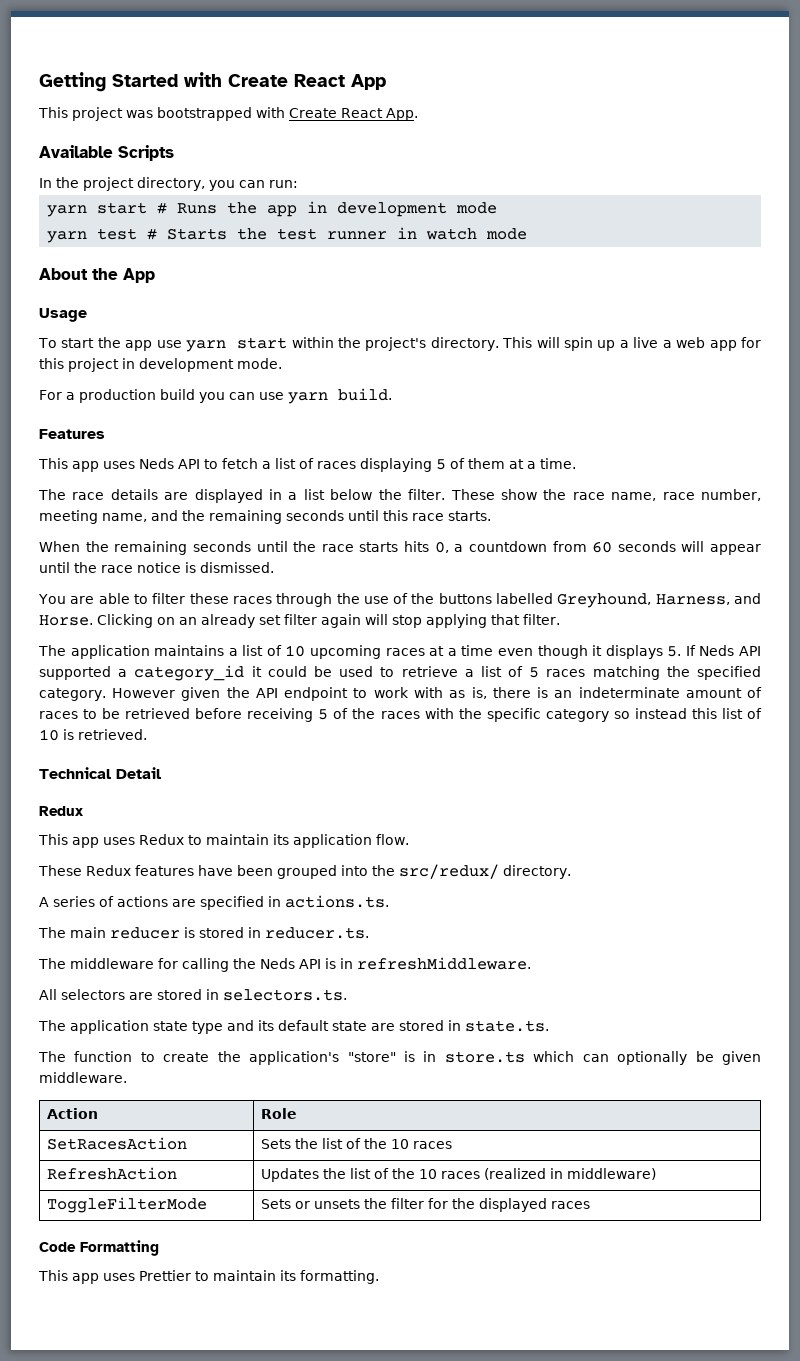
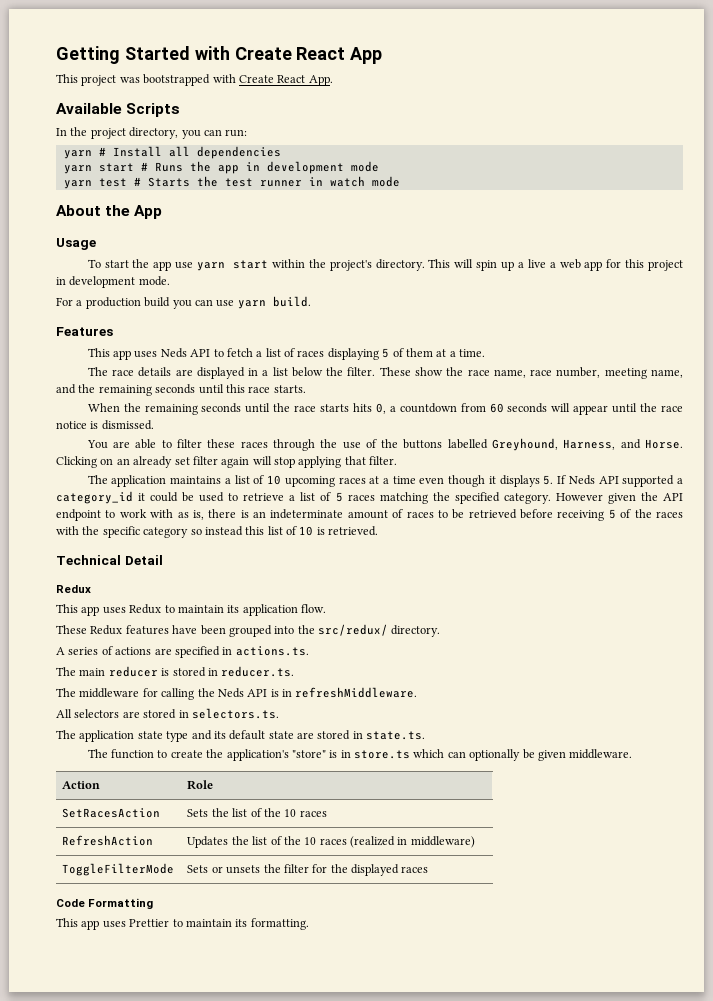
+ yarn # Install all dependencies

